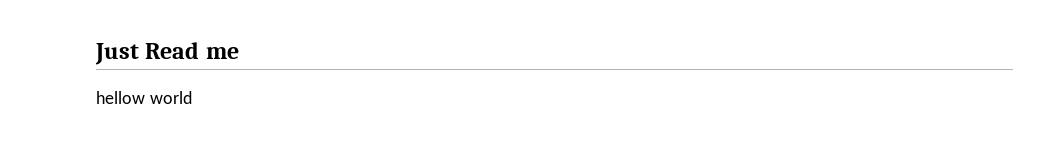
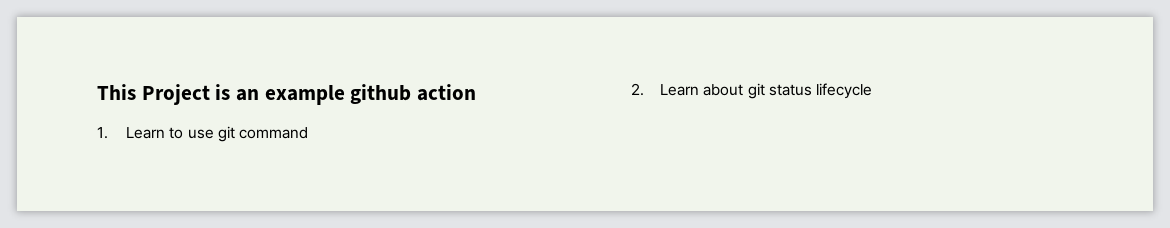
- Just Read me
- hellow world
+ This Project is an example github action
+ 1. Learn to use git command
+ 2. Learn about git status lifecycle

